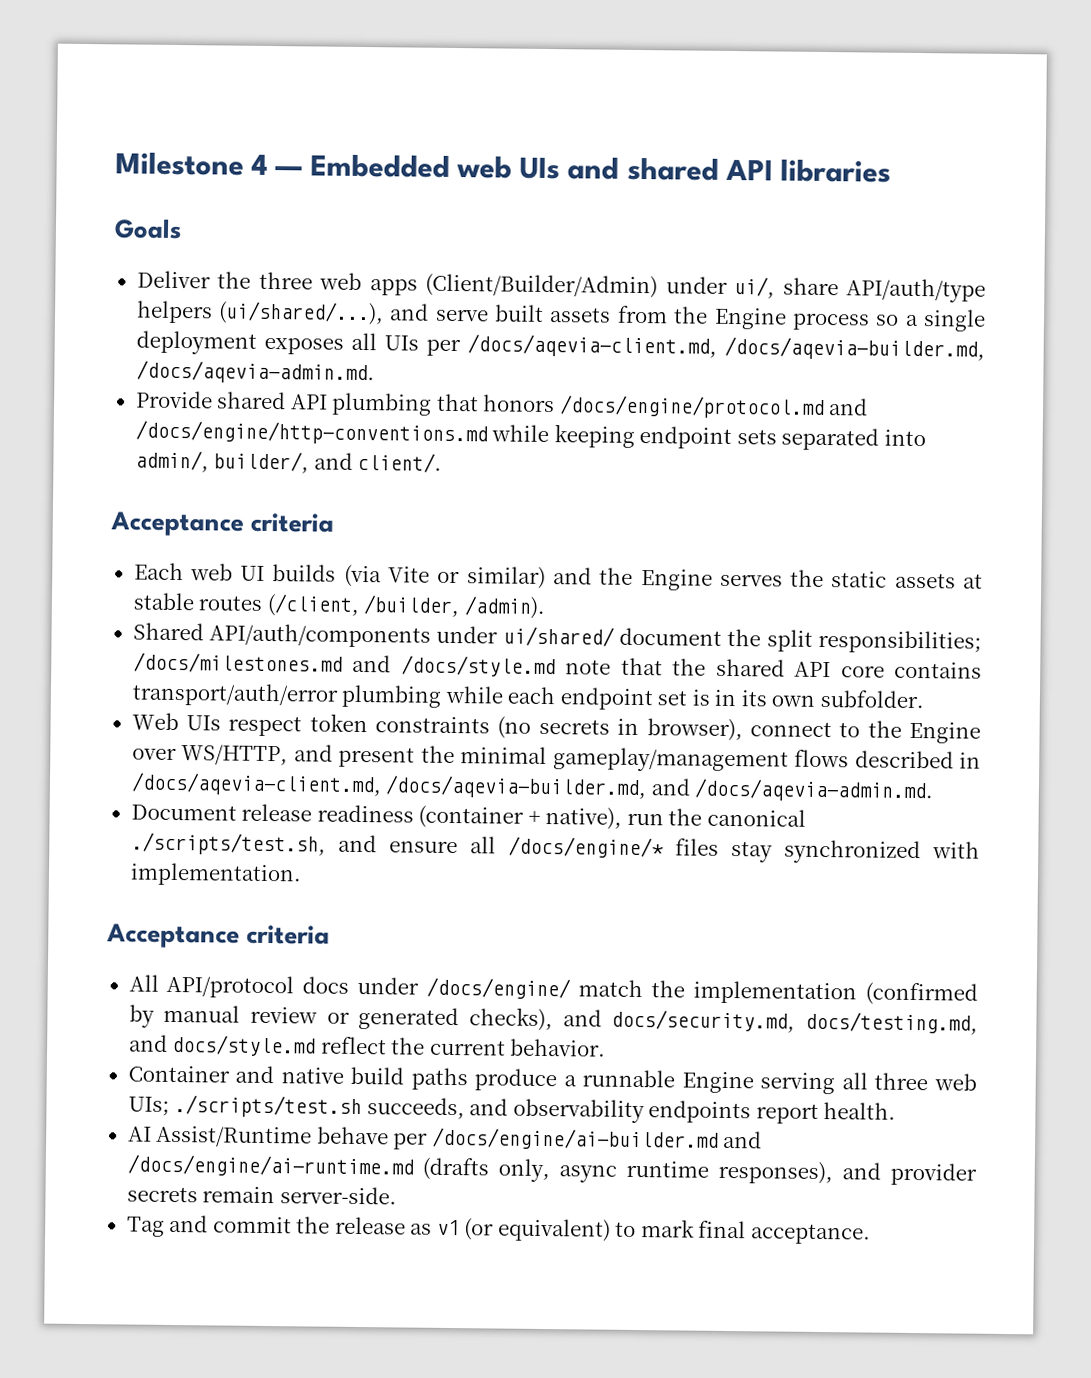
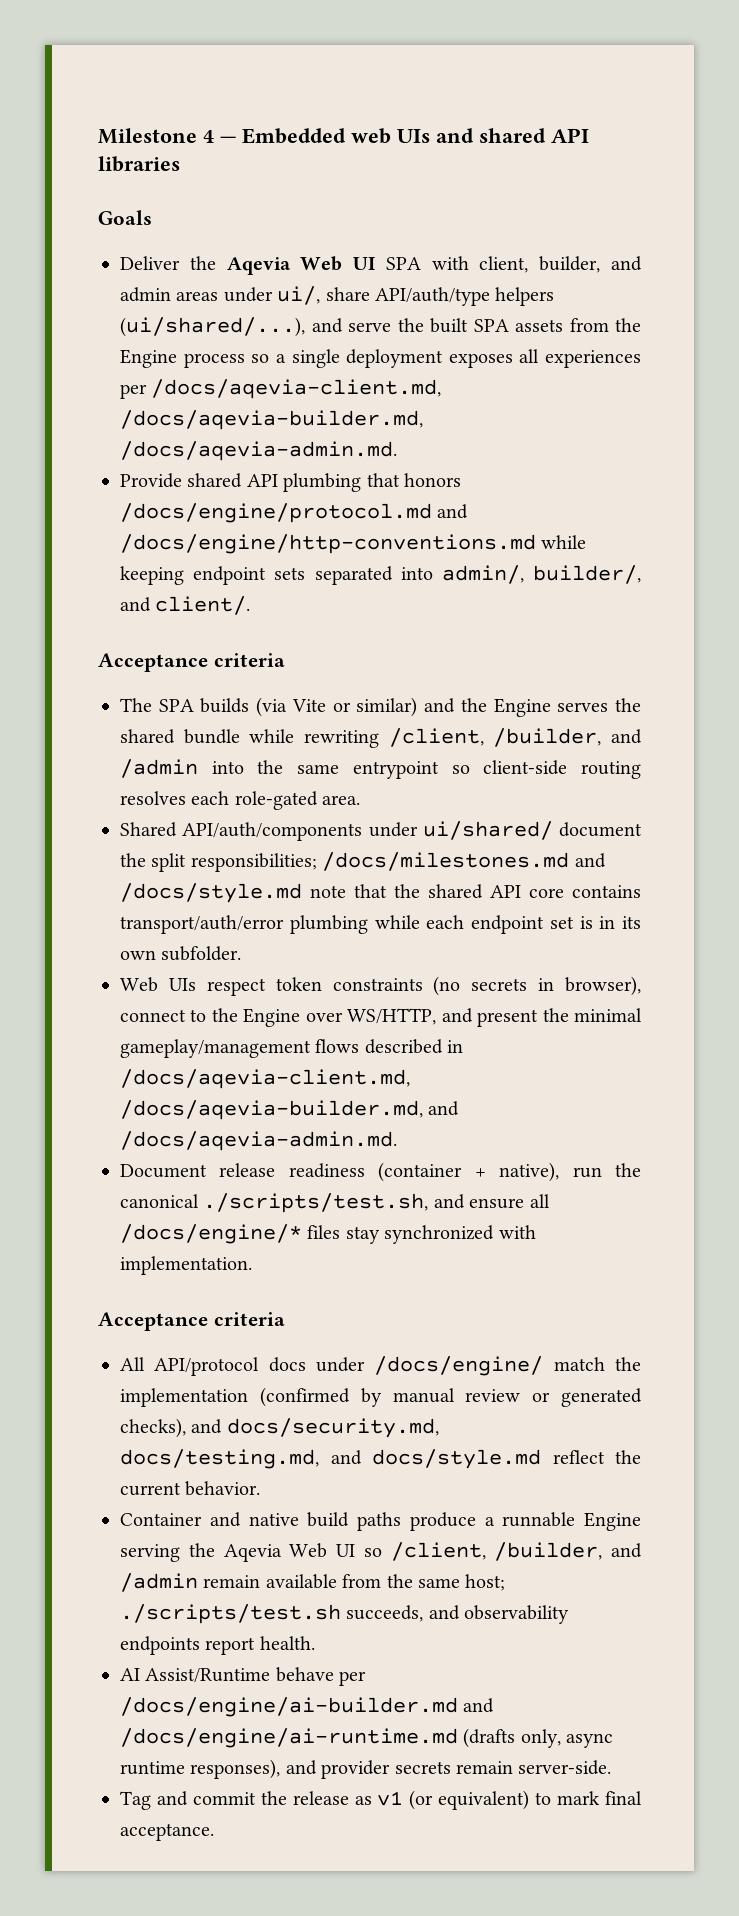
- Deliver the three web apps (Client/Builder/Admin) under ui/, share API/auth/type helpers (ui/shared/...), and serve built assets from the Engine process so a single deployment exposes all UIs per /docs/aqevia-client.md, /docs/aqevia-builder.md, /docs/aqevia-admin.md.
+ Deliver the Aqevia Web UI SPA with client, builder, and admin areas under ui/, share API/auth/type helpers (ui/shared/...), and serve the built SPA assets from the Engine process so a single deployment exposes all experiences per /docs/aqevia-client.md, /docs/aqevia-builder.md, /docs/aqevia-admin.md.
- Each web UI builds (via Vite or similar) and the Engine serves the static assets at stable routes (/client, /builder, /admin).
+ The SPA builds (via Vite or similar) and the Engine serves the shared bundle while rewriting /client, /builder, and /admin into the same entrypoint so client-side routing resolves each role-gated area.
- Container and native build paths produce a runnable Engine serving all three web UIs; ./scripts/test.sh succeeds, and observability endpoints report health.
+ Container and native build paths produce a runnable Engine serving the Aqevia Web UI so /client, /builder, and /admin remain available from the same host; ./scripts/test.sh succeeds, and observability endpoints report health.

